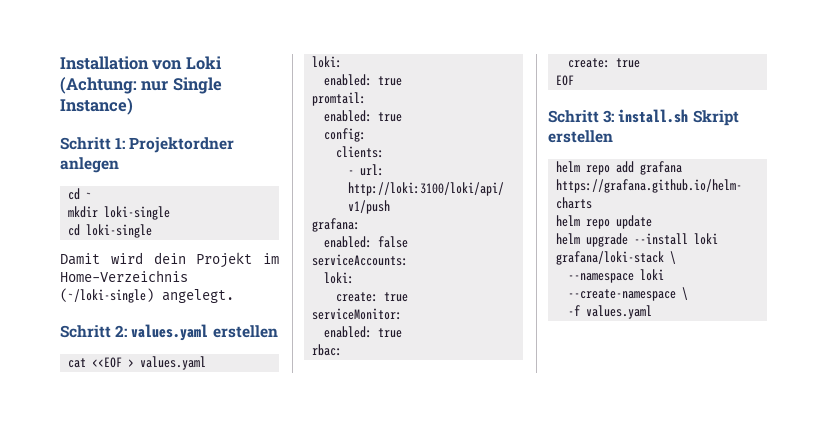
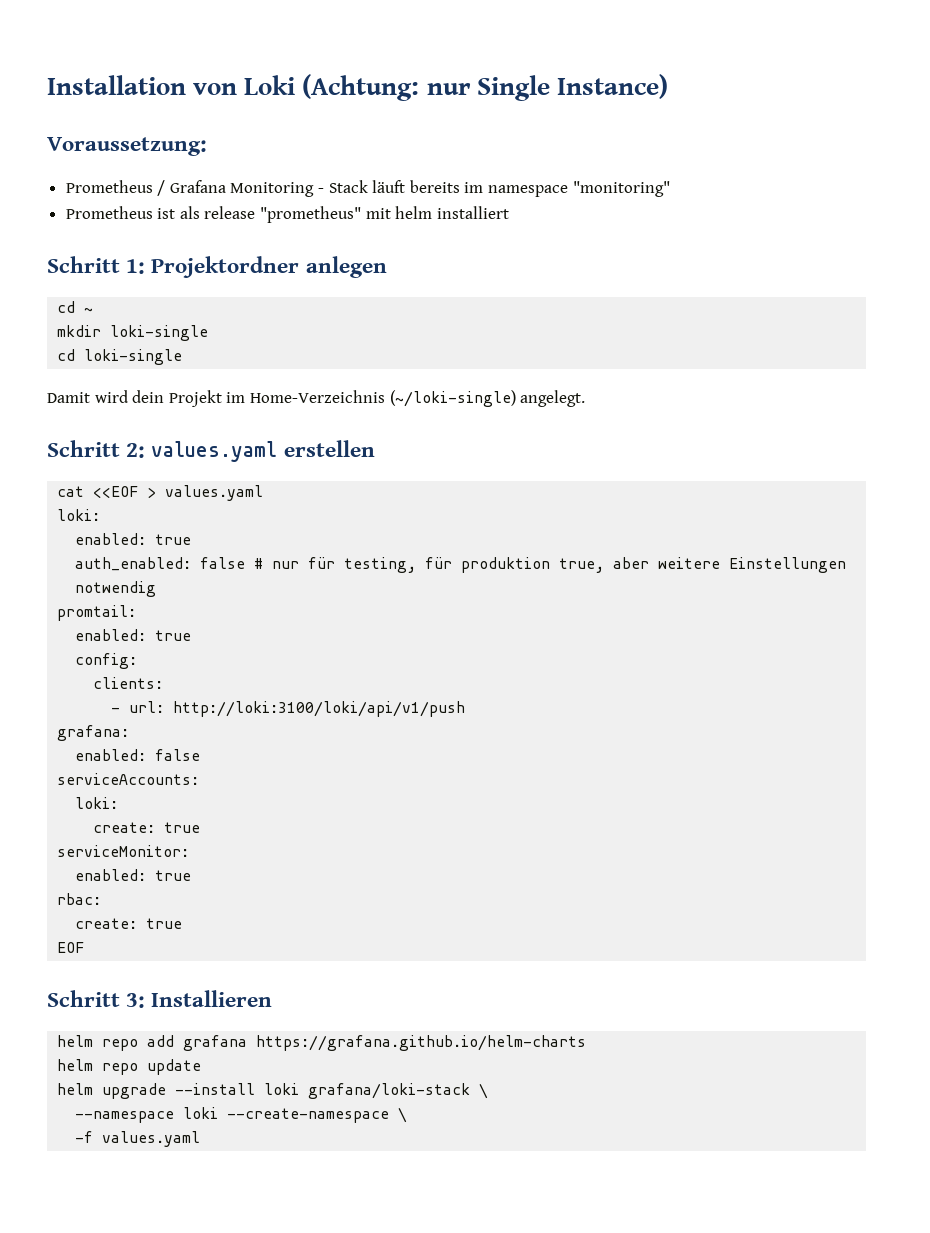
+ Voraussetzung:
+ Prometheus / Grafana Monitoring - Stack läuft bereits im namespace "monitoring"
+ Prometheus ist als release "prometheus" mit helm installiert
+ auth_enabled: false # nur für testing, für produktion true, aber weitere Einstellungen notwendig
- Schritt 3: install.sh Skript erstellen
+ Schritt 3: Installieren

